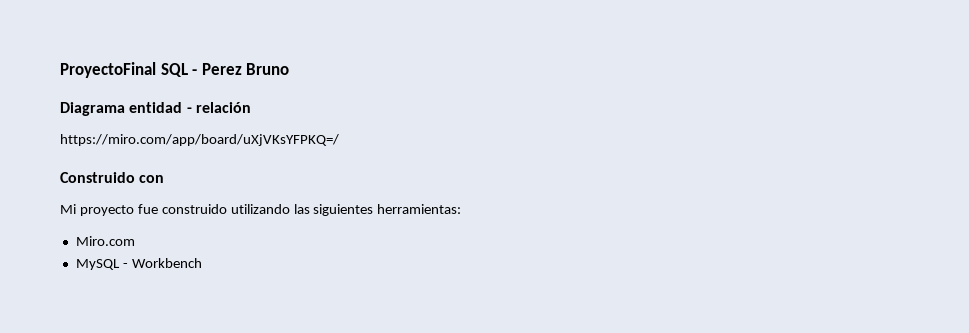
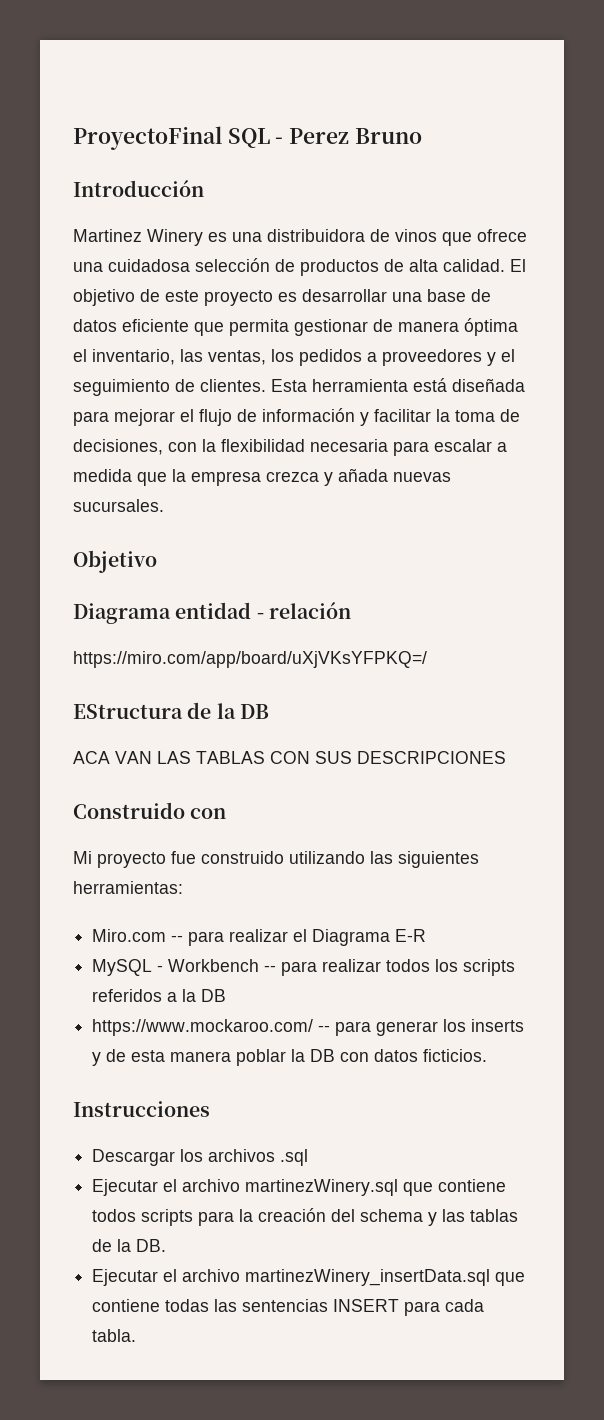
+ Introducción
+ Martinez Winery es una distribuidora de vinos que ofrece una cuidadosa selección de productos de alta calidad. El objetivo de este proyecto es desarrollar una base de datos eficiente que permita gestionar de manera óptima el inventario, las ventas, los pedidos a proveedores y el seguimiento de clientes. Esta herramienta está diseñada para mejorar el flujo de información y facilitar la toma de decisiones, con la flexibilidad necesaria para escalar a medida que la empresa crezca y añada nuevas sucursales.
+ Objetivo
+ EStructura de la DB
+ ACA VAN LAS TABLAS CON SUS DESCRIPCIONES
- Miro.com
- MySQL - Workbench
+ Miro.com -- para realizar el Diagrama E-R
+ MySQL - Workbench -- para realizar todos los scripts referidos a la DB
+ https://www.mockaroo.com/ -- para generar los inserts y de esta manera poblar la DB con datos ficticios.
+ Instrucciones
+ Descargar los archivos .sql
+ Ejecutar el archivo martinezWinery.sql que contiene todos scripts para la creación del schema y las tablas de la DB.
+ Ejecutar el archivo martinezWinery_insertData.sql que contiene todas las sentencias INSERT para cada tabla.

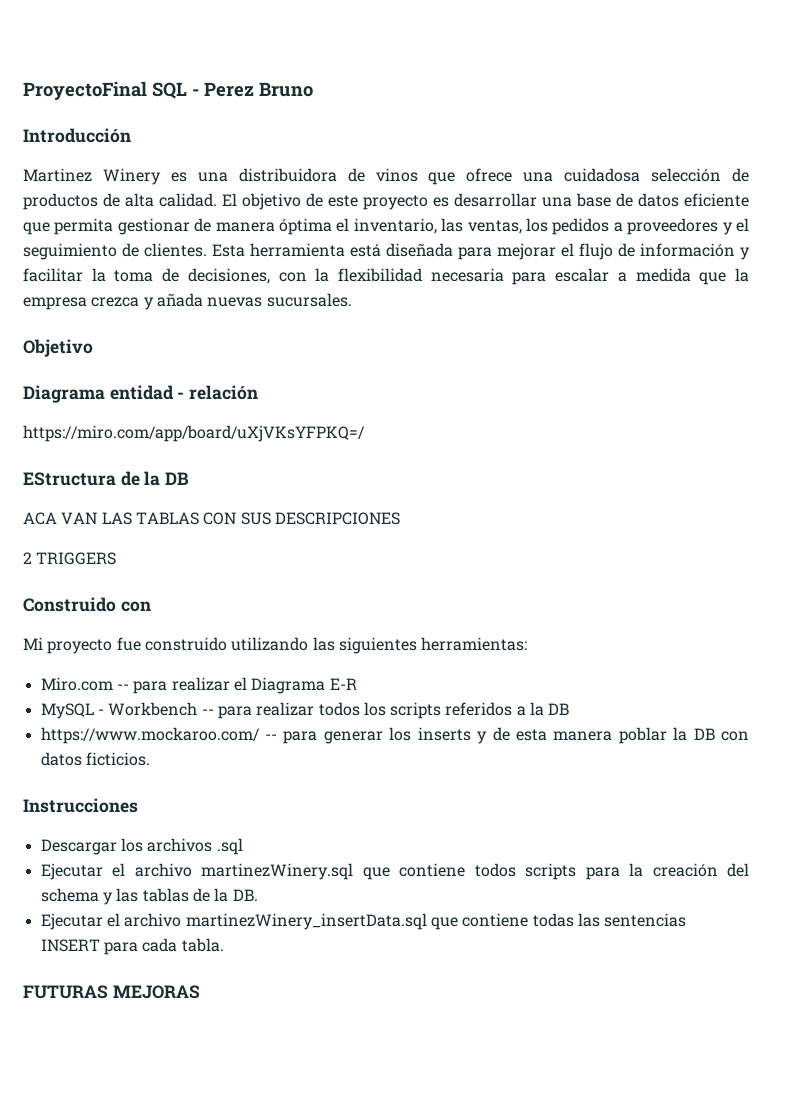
+ 2 TRIGGERS
+ FUTURAS MEJORAS

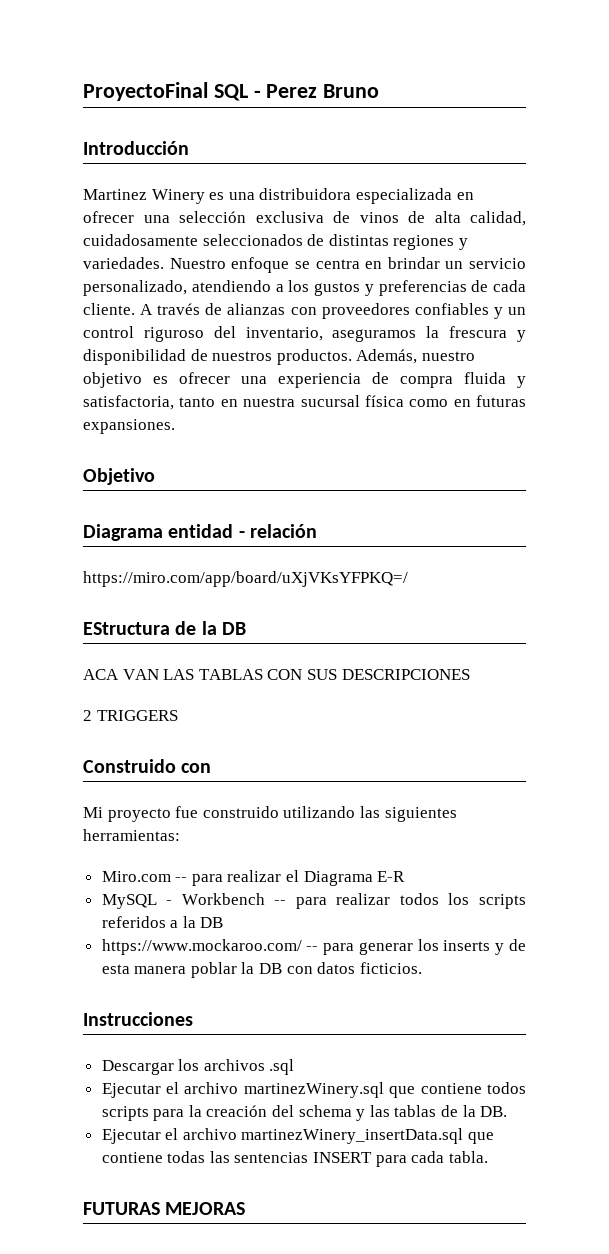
- Martinez Winery es una distribuidora de vinos que ofrece una cuidadosa selección de productos de alta calidad. El objetivo de este proyecto es desarrollar una base de datos eficiente que permita gestionar de manera óptima el inventario, las ventas, los pedidos a proveedores y el seguimiento de clientes. Esta herramienta está diseñada para mejorar el flujo de información y facilitar la toma de decisiones, con la flexibilidad necesaria para escalar a medida que la empresa crezca y añada nuevas sucursales.
+ Martinez Winery es una distribuidora especializada en ofrecer una selección exclusiva de vinos de alta calidad, cuidadosamente seleccionados de distintas regiones y variedades. Nuestro enfoque se centra en brindar un servicio personalizado, atendiendo a los gustos y preferencias de cada cliente. A través de alianzas con proveedores confiables y un control riguroso del inventario, aseguramos la frescura y disponibilidad de nuestros productos. Además, nuestro objetivo es ofrecer una experiencia de compra fluida y satisfactoria, tanto en nuestra sucursal física como en futuras expansiones.

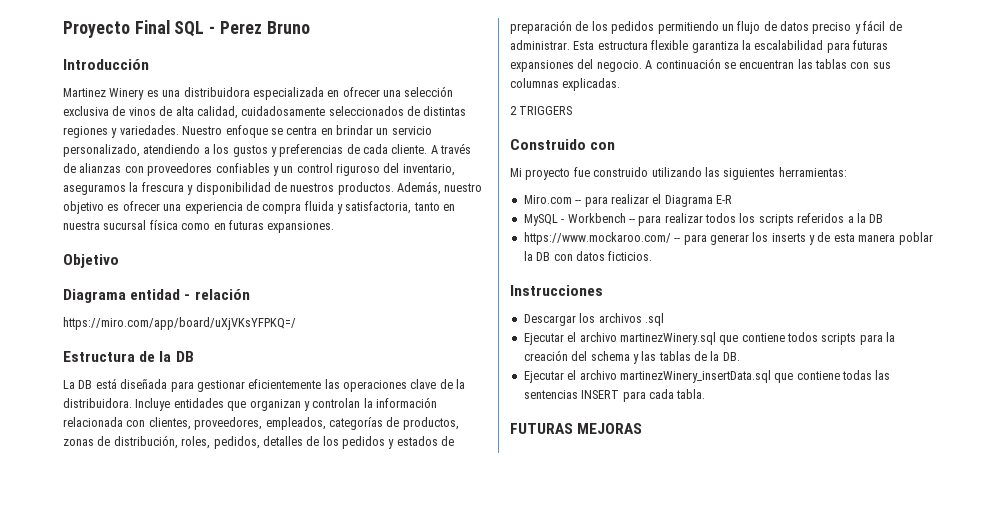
- ProyectoFinal SQL - Perez Bruno
+ Proyecto Final SQL - Perez Bruno
- EStructura de la DB
+ Estructura de la DB
- ACA VAN LAS TABLAS CON SUS DESCRIPCIONES
+ La DB está diseñada para gestionar eficientemente las operaciones clave de la distribuidora. Incluye entidades que organizan y controlan la información relacionada con clientes, proveedores, empleados, categorías de productos, zonas de distribución, roles, pedidos, detalles de los pedidos y estados de preparación de los pedidos permitiendo un flujo de datos preciso y fácil de administrar. Esta estructura flexible garantiza la escalabilidad para futuras expansiones del negocio. A continuación se encuentran las tablas con sus columnas explicadas.

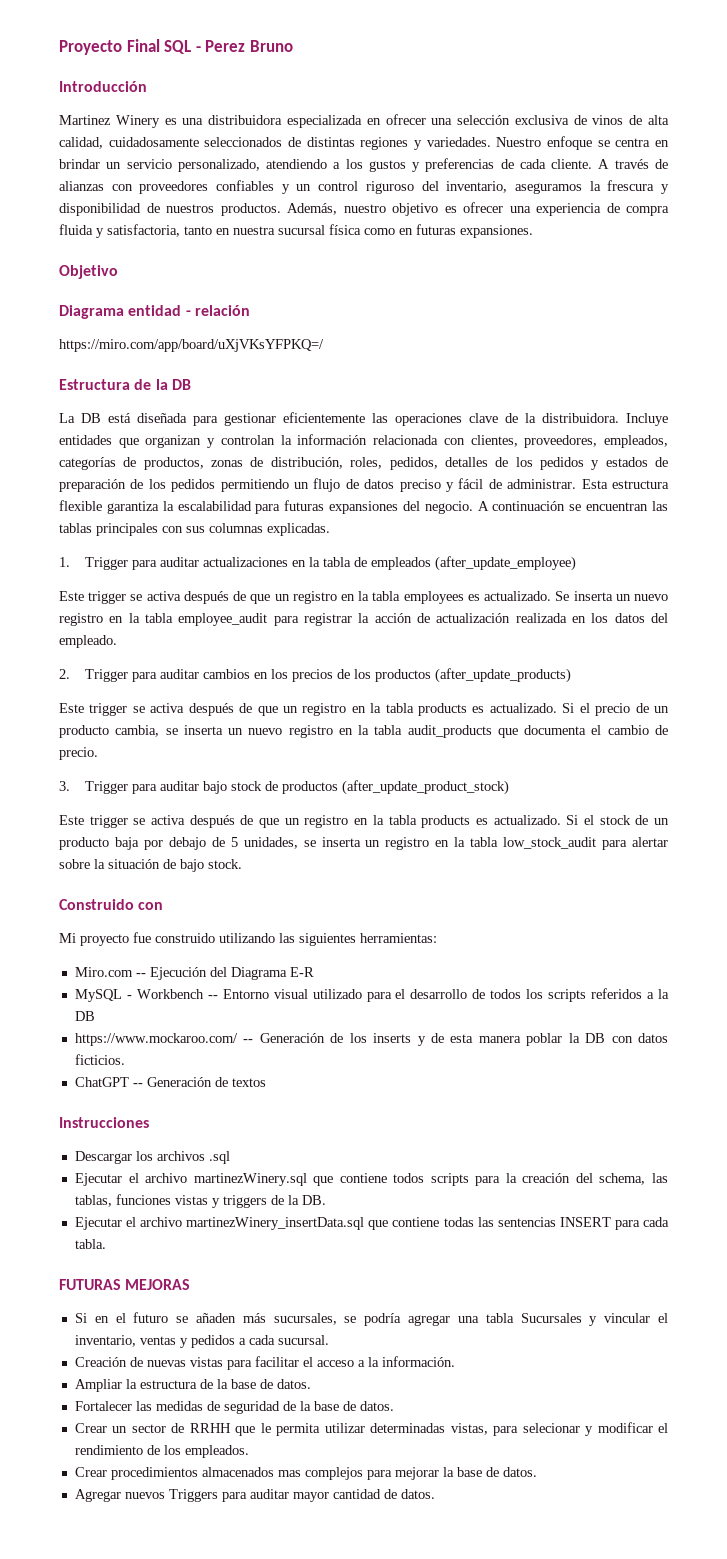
- A continuación se encuentran las tablas con sus columnas explicadas.
+ A continuación se encuentran las tablas principales con sus columnas explicadas.
- 2 TRIGGERS
+ 1. Trigger para auditar actualizaciones en la tabla de empleados (after_update_employee)
+ Este trigger se activa después de que un registro en la tabla employees es actualizado. Se inserta un nuevo registro en la tabla employee_audit para registrar la acción de actualización realizada en los datos del empleado.
+ 2. Trigger para auditar cambios en los precios de los productos (after_update_products)
+ Este trigger se activa después de que un registro en la tabla products es actualizado. Si el precio de un producto cambia, se inserta un nuevo registro en la tabla audit_products que documenta el cambio de precio.
+ 3. Trigger para auditar bajo stock de productos (after_update_product_stock)
+ Este trigger se activa después de que un registro en la tabla products es actualizado. Si el stock de un producto baja por debajo de 5 unidades, se inserta un registro en la tabla low_stock_audit para alertar sobre la situación de bajo stock.
- Miro.com -- para realizar el Diagrama E-R
+ Miro.com -- Ejecución del Diagrama E-R
- MySQL - Workbench -- para realizar todos los scripts referidos a la DB
+ MySQL - Workbench -- Entorno visual utilizado para el desarrollo de todos los scripts referidos a la DB
- https://www.mockaroo.com/ -- para generar los inserts y de esta manera poblar la DB con datos ficticios.
+ https://www.mockaroo.com/ -- Generación de los inserts y de esta manera poblar la DB con datos ficticios.
+ ChatGPT -- Generación de textos
- Ejecutar el archivo martinezWinery.sql que contiene todos scripts para la creación del schema y las tablas de la DB.
+ Ejecutar el archivo martinezWinery.sql que contiene todos scripts para la creación del schema, las tablas, funciones vistas y triggers de la DB.
+ Si en el futuro se añaden más sucursales, se podría agregar una tabla Sucursales y vincular el inventario, ventas y pedidos a cada sucursal.
+ Creación de nuevas vistas para facilitar el acceso a la información.
+ Ampliar la estructura de la base de datos.
+ Fortalecer las medidas de seguridad de la base de datos.
+ Crear un sector de RRHH que le permita utilizar determinadas vistas, para selecionar y modificar el rendimiento de los empleados.
+ Crear procedimientos almacenados mas complejos para mejorar la base de datos.
+ Agregar nuevos Triggers para auditar mayor cantidad de datos.

